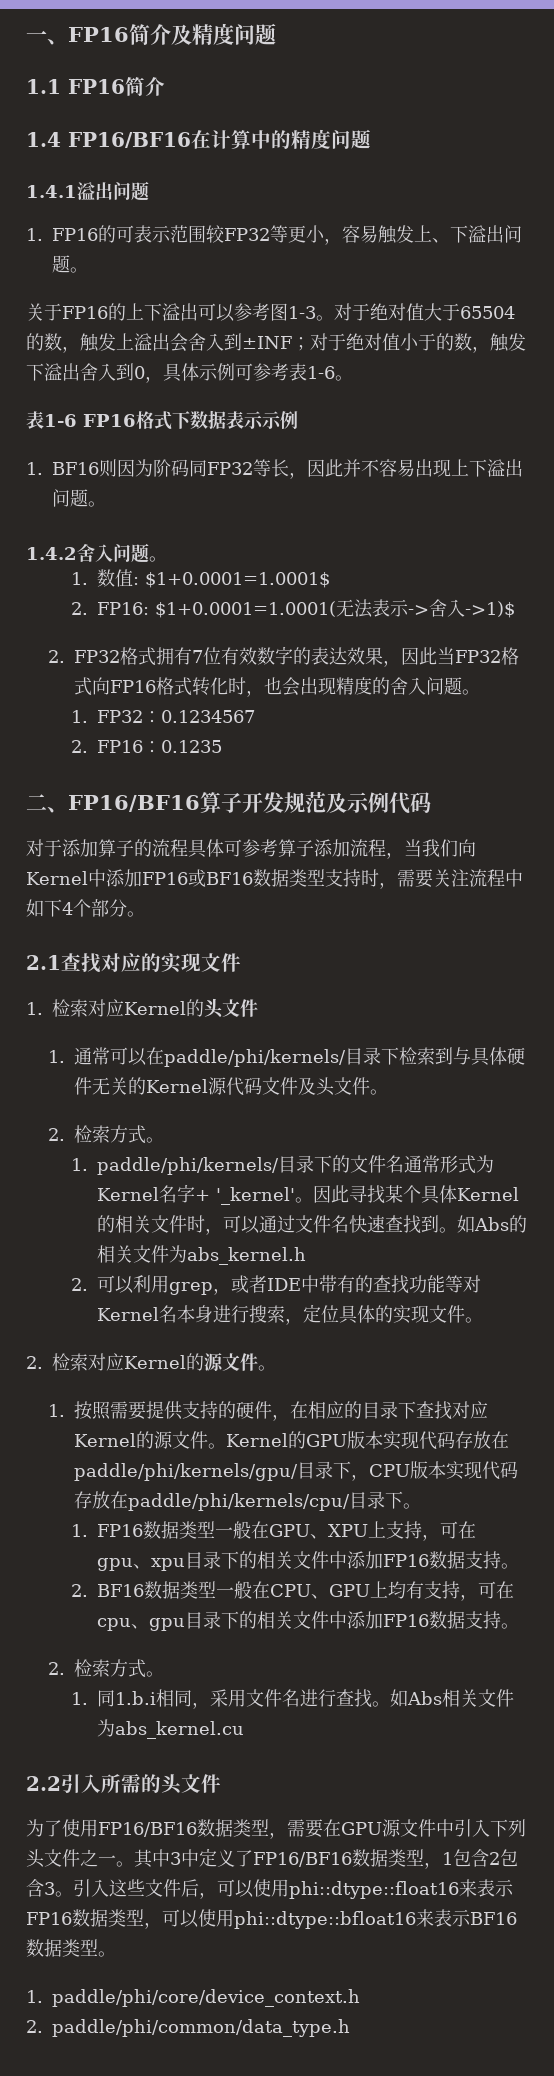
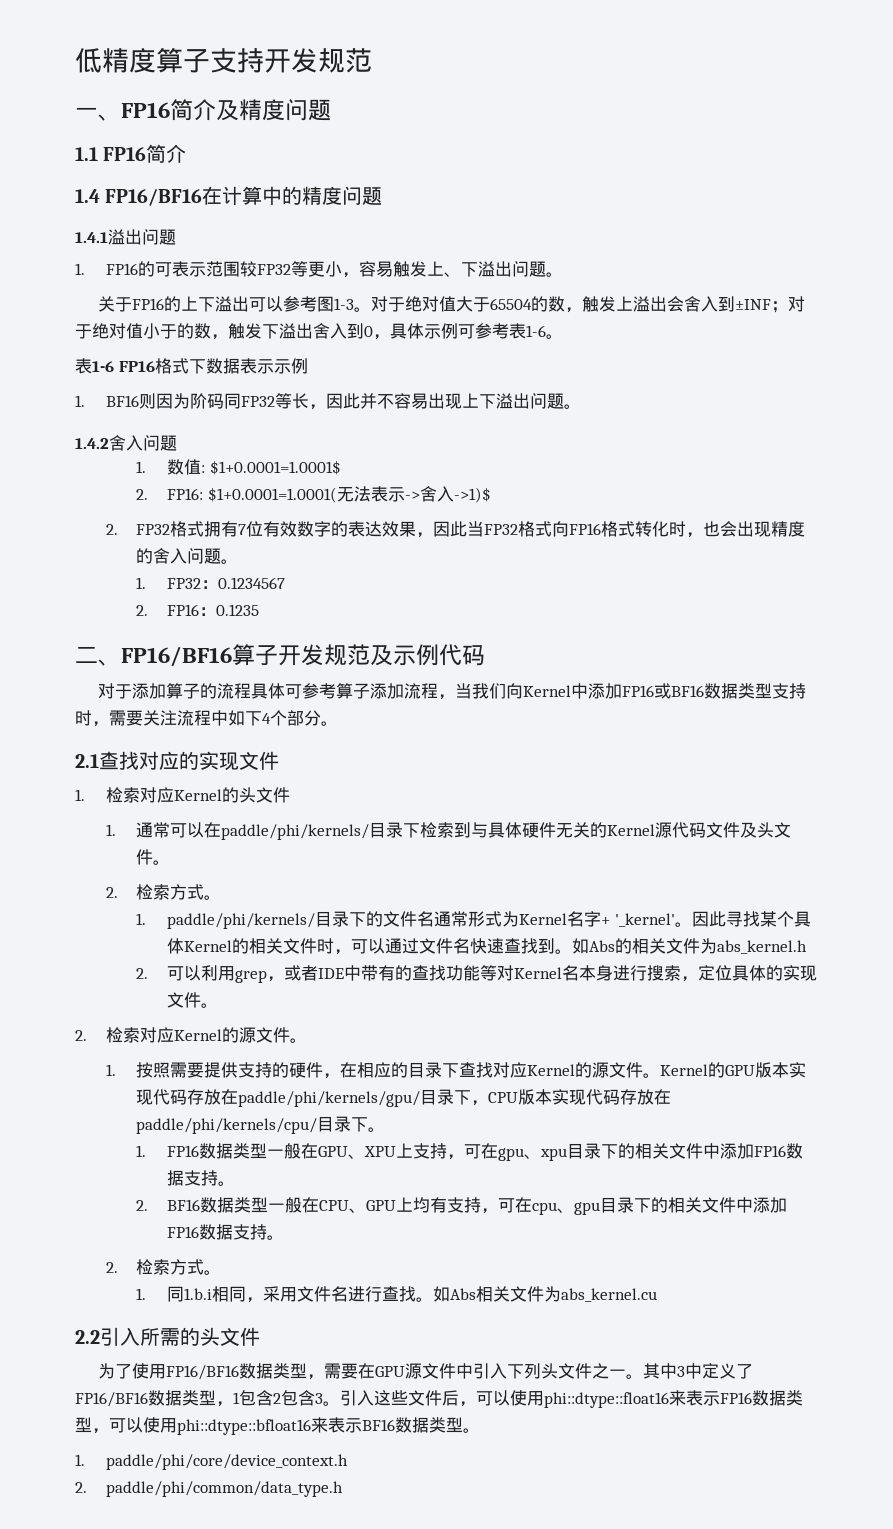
+ 低精度算子支持开发规范
- 1.4.2舍入问题。
+ 1.4.2舍入问题

